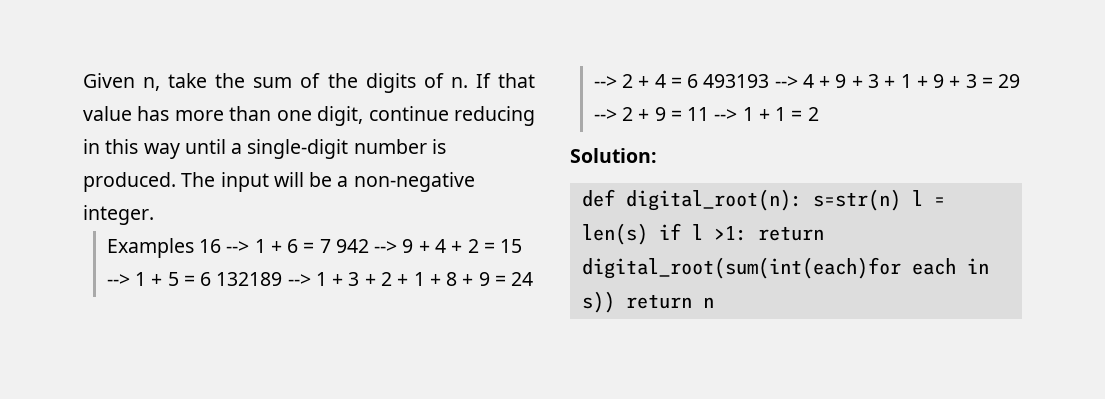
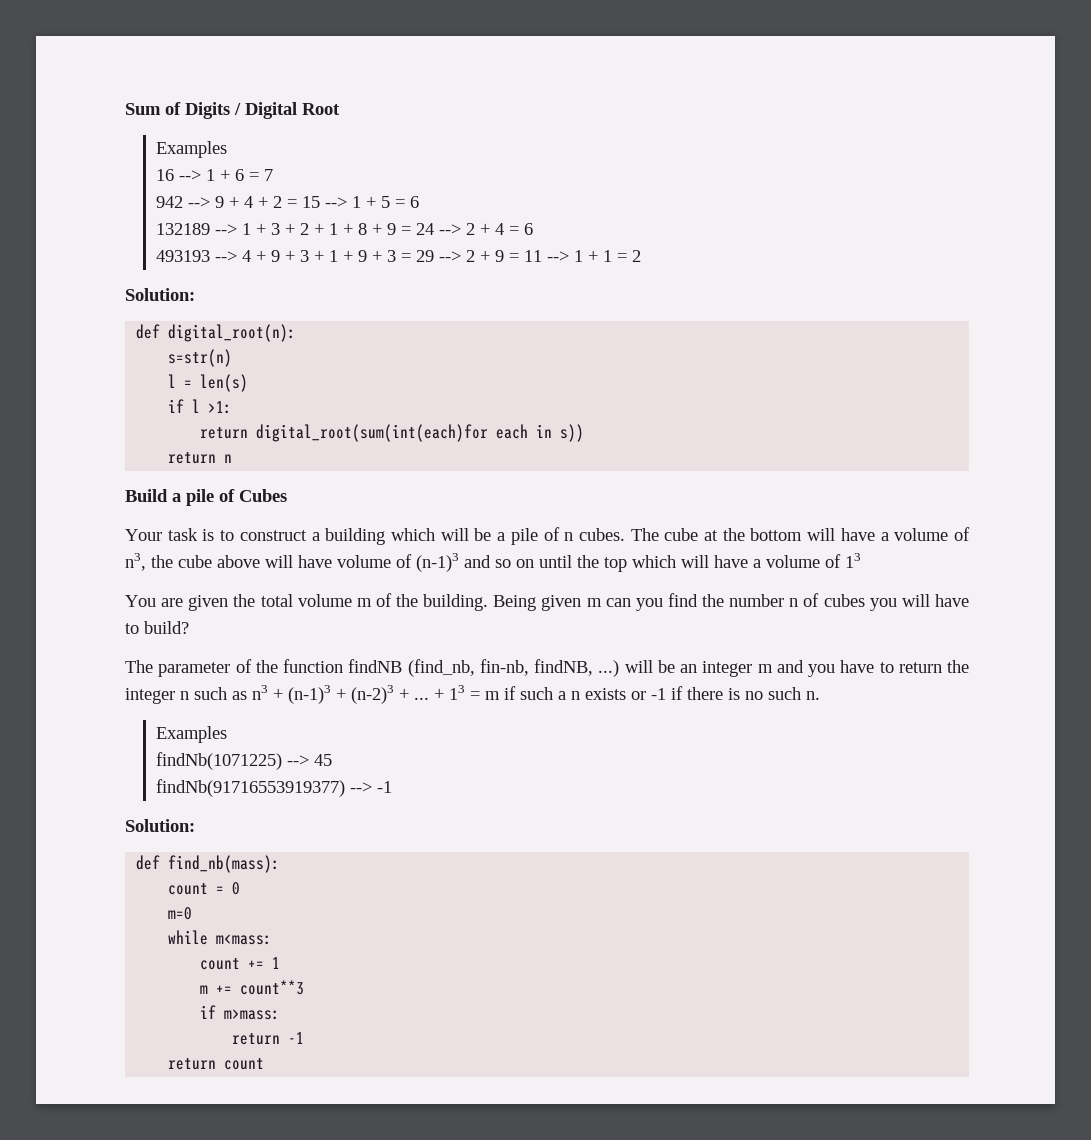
- Given n, take the sum of the digits of n. If that value has more than one digit, continue reducing in this way until a single-digit number is produced. The input will be a non-negative integer.
- Examples 16 --> 1 + 6 = 7 942 --> 9 + 4 + 2 = 15 --> 1 + 5 = 6 132189 --> 1 + 3 + 2 + 1 + 8 + 9 = 24 --> 2 + 4 = 6 493193 --> 4 + 9 + 3 + 1 + 9 + 3 = 29 --> 2 + 9 = 11 --> 1 + 1 = 2
+ Sum of Digits / Digital Root
+ Examples
+ 16 --> 1 + 6 = 7
+ 942 --> 9 + 4 + 2 = 15 --> 1 + 5 = 6
+ 132189 --> 1 + 3 + 2 + 1 + 8 + 9 = 24 --> 2 + 4 = 6
+ 493193 --> 4 + 9 + 3 + 1 + 9 + 3 = 29 --> 2 + 9 = 11 --> 1 + 1 = 2
- def digital_root(n): s=str(n) l = len(s) if l >1: return digital_root(sum(int(each)for each in s)) return n
+ def digital_root(n):
+ s=str(n)
+ l = len(s)
+ if l >1:
+ return digital_root(sum(int(each)for each in s))
+ return n
+ Build a pile of Cubes
+ Your task is to construct a building which will be a pile of n cubes. The cube at the bottom will have a volume of n3, the cube above will have volume of (n-1)3 and so on until the top which will have a volume of 13
+ You are given the total volume m of the building. Being given m can you find the number n of cubes you will have to build?
+ The parameter of the function findNB (find_nb, fin-nb, findNB, ...) will be an integer m and you have to return the integer n such as n3 + (n-1)3 + (n-2)3 + ... + 13 = m if such a n exists or -1 if there is no such n.
+ Examples
+ findNb(1071225) --> 45
+ findNb(91716553919377) --> -1
+ Solution:
+ def find_nb(mass):
+ count = 0
+ m=0
+ while m<mass:
+ count += 1
+ m += count**3
+ if m>mass:
+ return -1
+ return count

